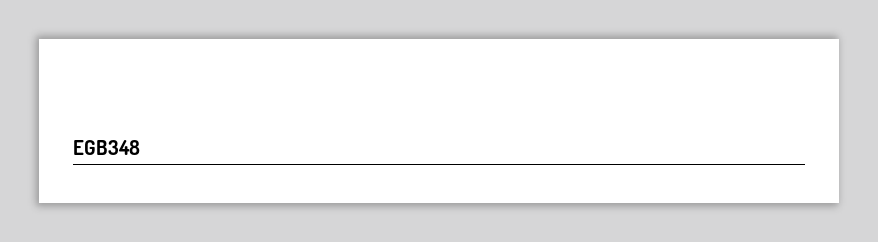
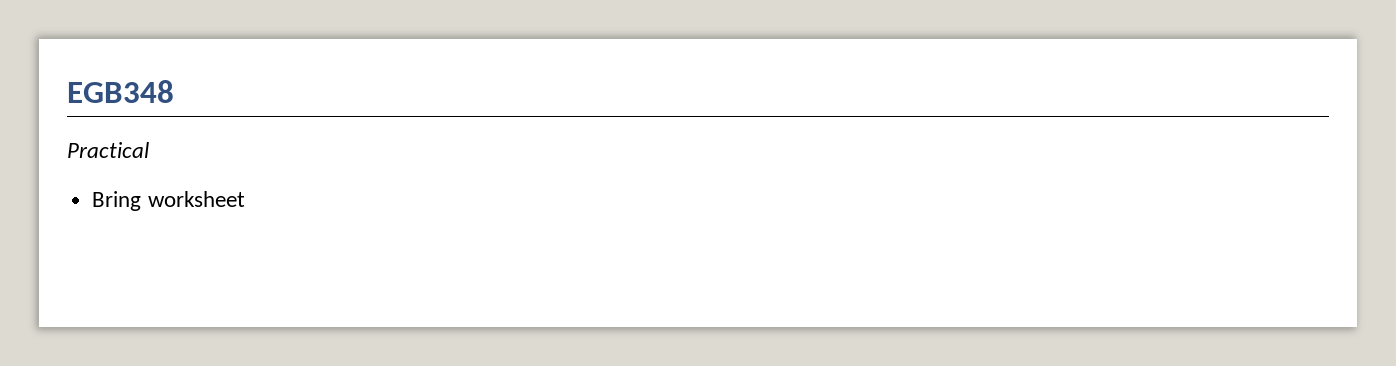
+ Practical
+ Bring worksheet

